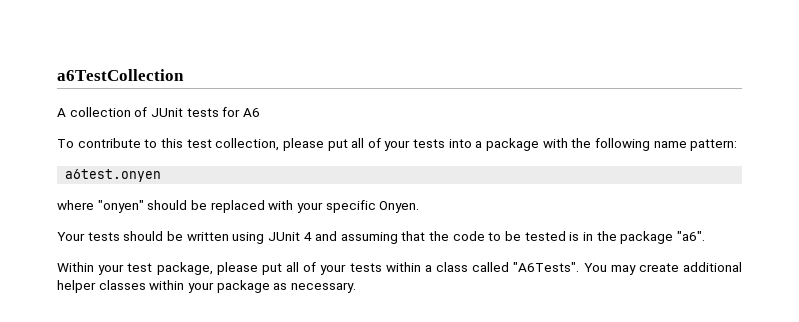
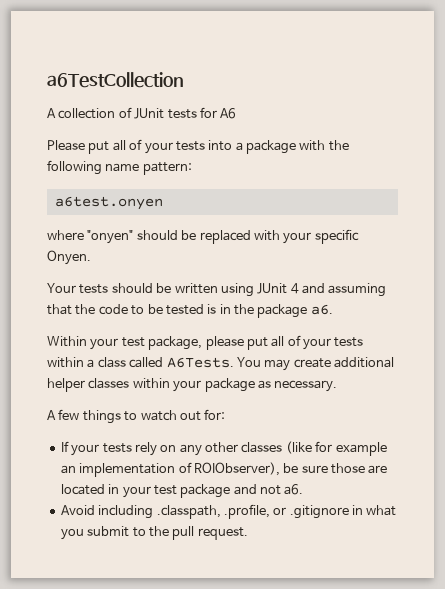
- To contribute to this test collection, please put all of your tests into a package with the following name pattern:
+ Please put all of your tests into a package with the following name pattern:
- Your tests should be written using JUnit 4 and assuming that the code to be tested is in the package "a6".
+ Your tests should be written using JUnit 4 and assuming that the code to be tested is in the package a6.
- Within your test package, please put all of your tests within a class called "A6Tests".
+ Within your test package, please put all of your tests within a class called A6Tests.
+ A few things to watch out for:
+ If your tests rely on any other classes (like for example an implementation of ROIObserver), be sure those are located in your test package and not a6.
+ Avoid including .classpath, .profile, or .gitignore in what you submit to the pull request.

